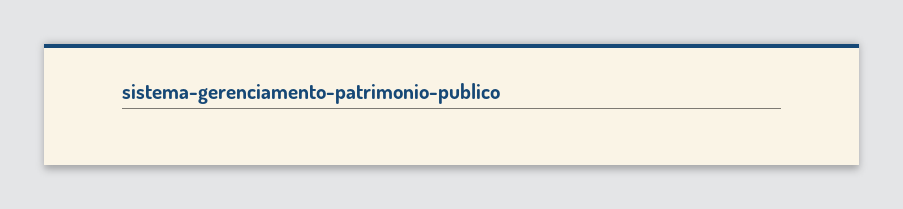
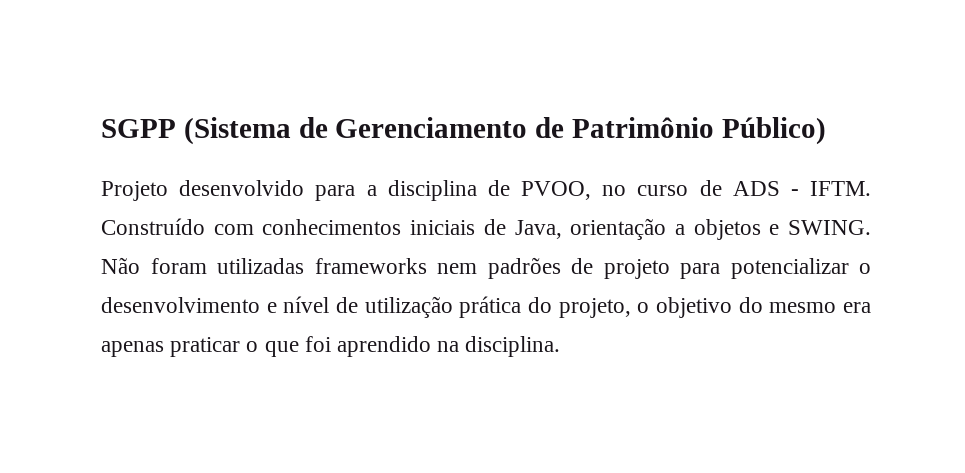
- sistema-gerenciamento-patrimonio-publico
+ SGPP (Sistema de Gerenciamento de Patrimônio Público)
+ Projeto desenvolvido para a disciplina de PVOO, no curso de ADS - IFTM. Construído com conhecimentos iniciais de Java, orientação a objetos e SWING. Não foram utilizadas frameworks nem padrões de projeto para potencializar o desenvolvimento e nível de utilização prática do projeto, o objetivo do mesmo era apenas praticar o que foi aprendido na disciplina.

